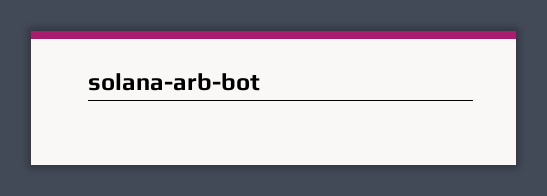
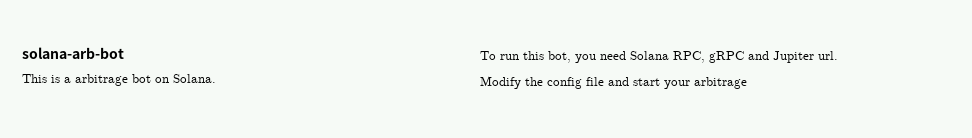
+ This is a arbitrage bot on Solana.
+ To run this bot, you need Solana RPC, gRPC and Jupiter url.
+ Modify the config file and start your arbitrage

